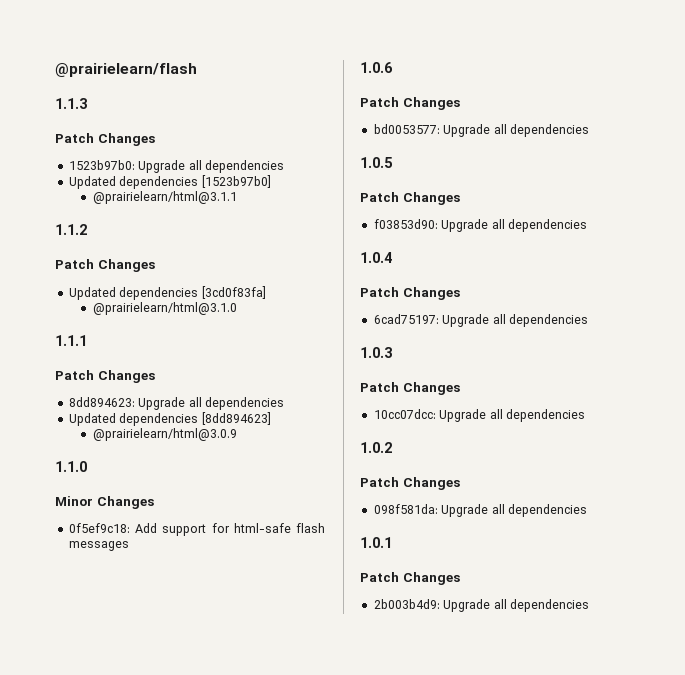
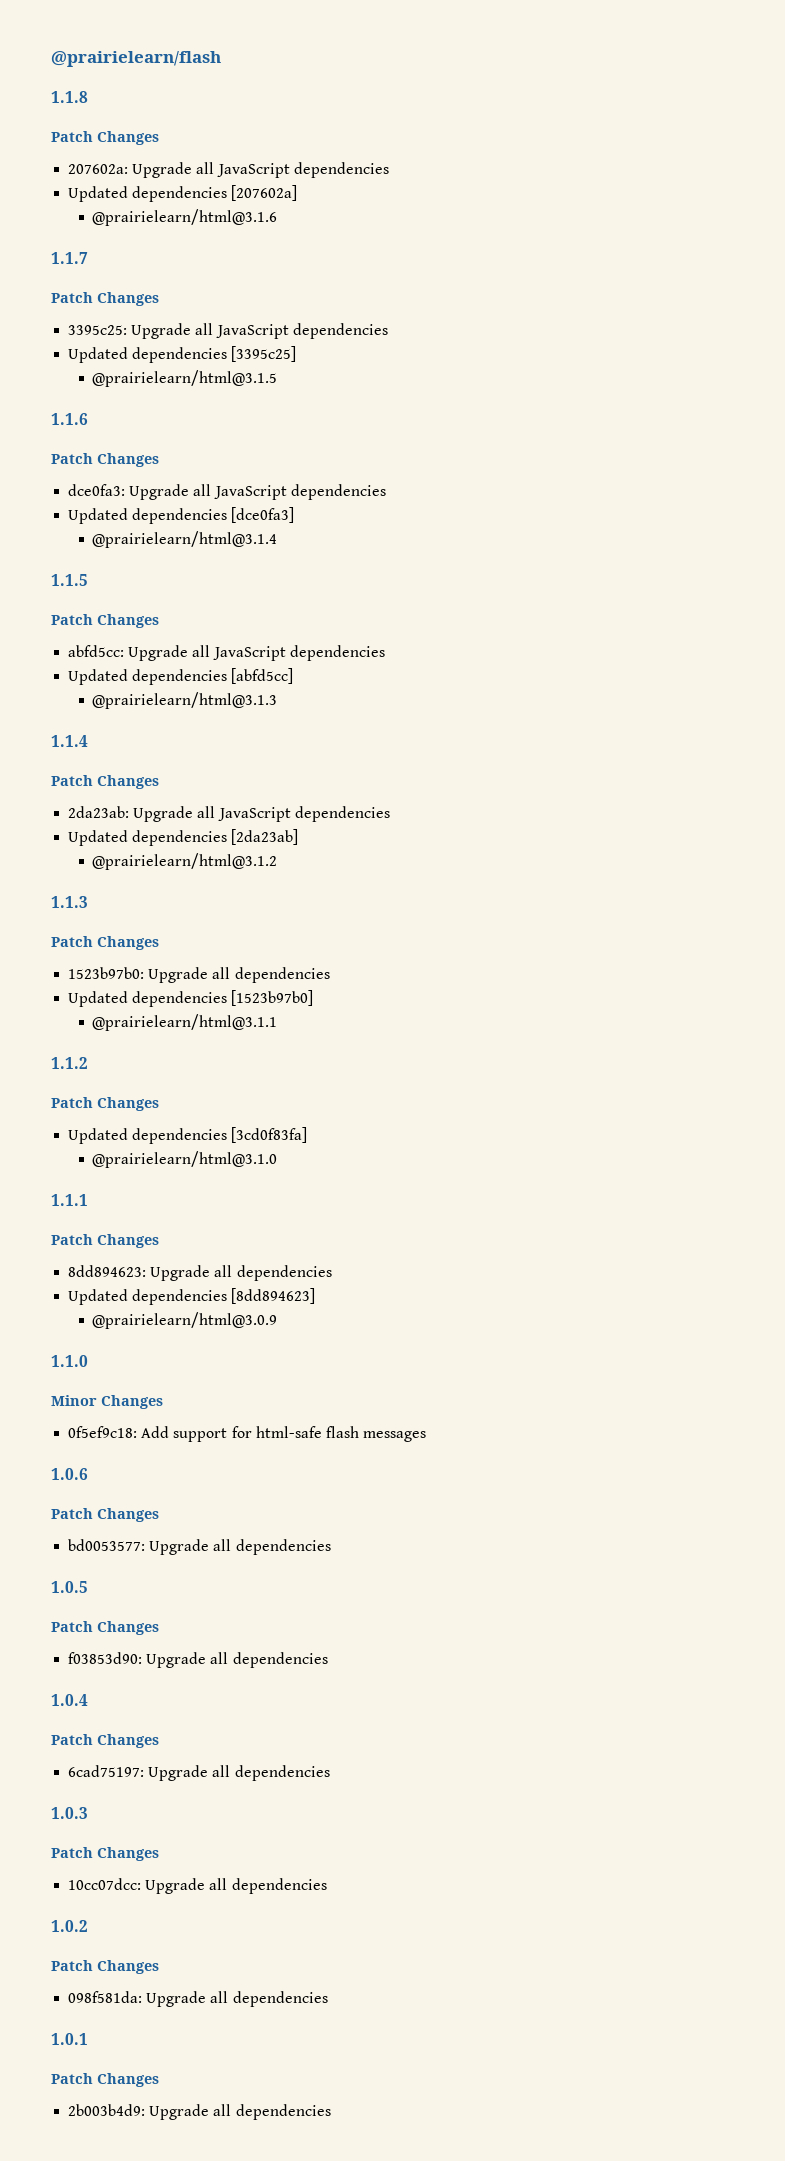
+ 1.1.8
+ Patch Changes
+ 207602a: Upgrade all JavaScript dependencies
+ Updated dependencies [207602a]
+ @prairielearn/html@3.1.6
+ 1.1.7
+ Patch Changes
+ 3395c25: Upgrade all JavaScript dependencies
+ Updated dependencies [3395c25]
+ @prairielearn/html@3.1.5
+ 1.1.6
+ Patch Changes
+ dce0fa3: Upgrade all JavaScript dependencies
+ Updated dependencies [dce0fa3]
+ @prairielearn/html@3.1.4
+ 1.1.5
+ Patch Changes
+ abfd5cc: Upgrade all JavaScript dependencies
+ Updated dependencies [abfd5cc]
+ @prairielearn/html@3.1.3
+ 1.1.4
+ Patch Changes
+ 2da23ab: Upgrade all JavaScript dependencies
+ Updated dependencies [2da23ab]
+ @prairielearn/html@3.1.2

